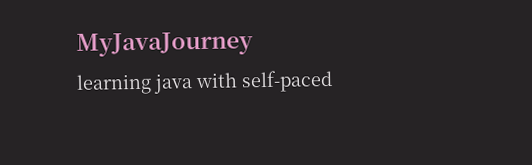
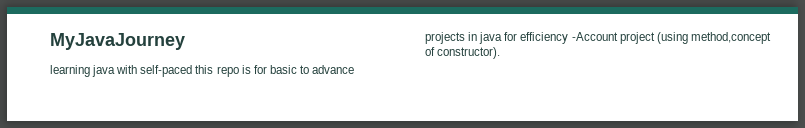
- learning java with self-paced
+ learning java with self-paced this repo is for basic to advance projects in java for efficiency -Account project (using method,concept of constructor).

